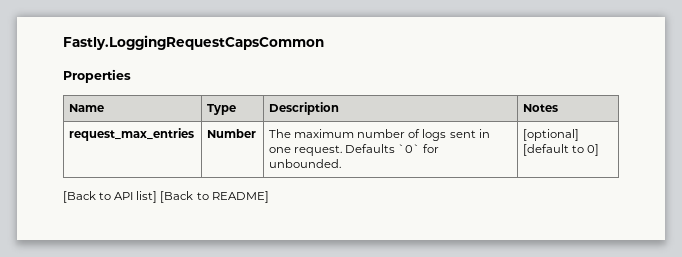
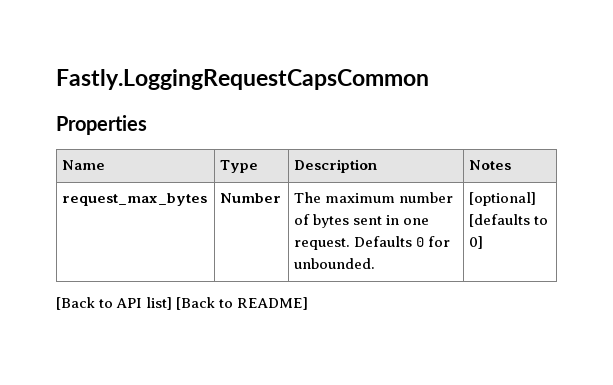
- request_max_entries | Number | The maximum number of logs sent in one request. Defaults `0` for unbounded. | [optional] [default to 0]
+ request_max_bytes | Number | The maximum number of bytes sent in one request. Defaults 0 for unbounded. | [optional] [defaults to 0]

